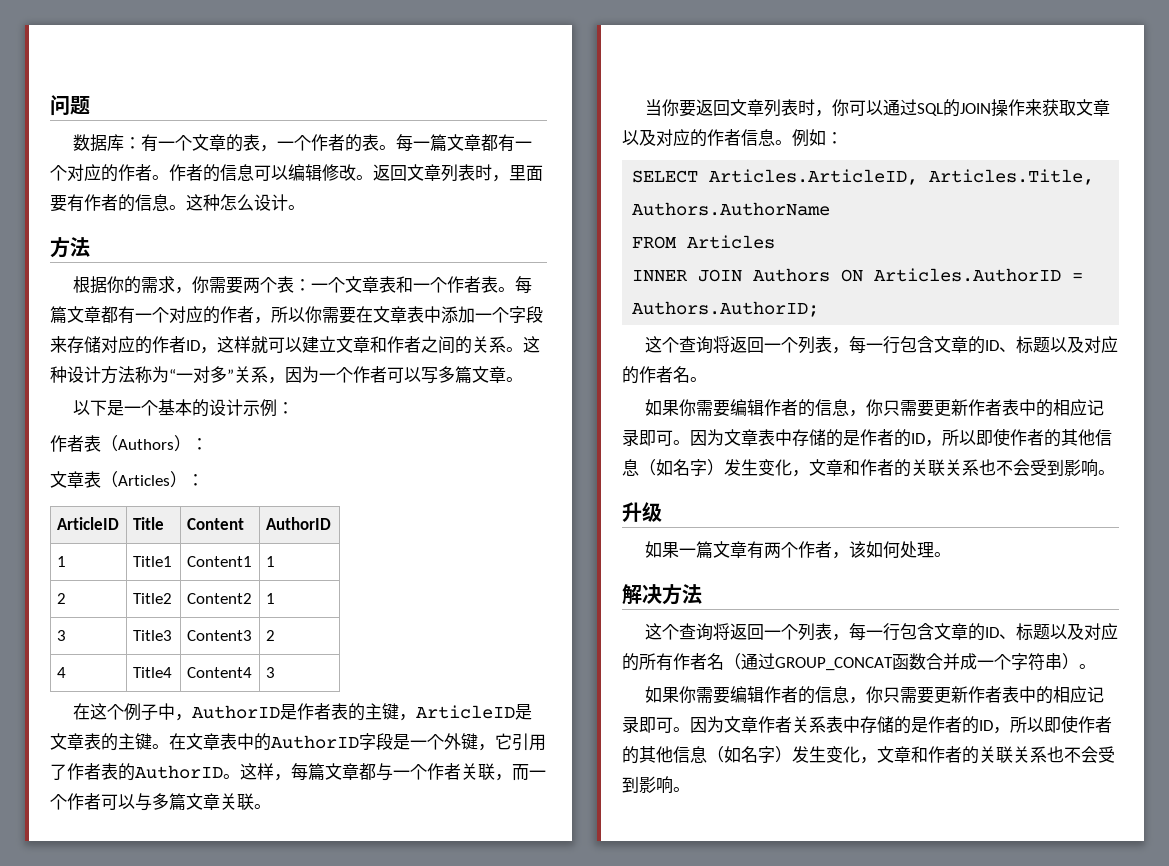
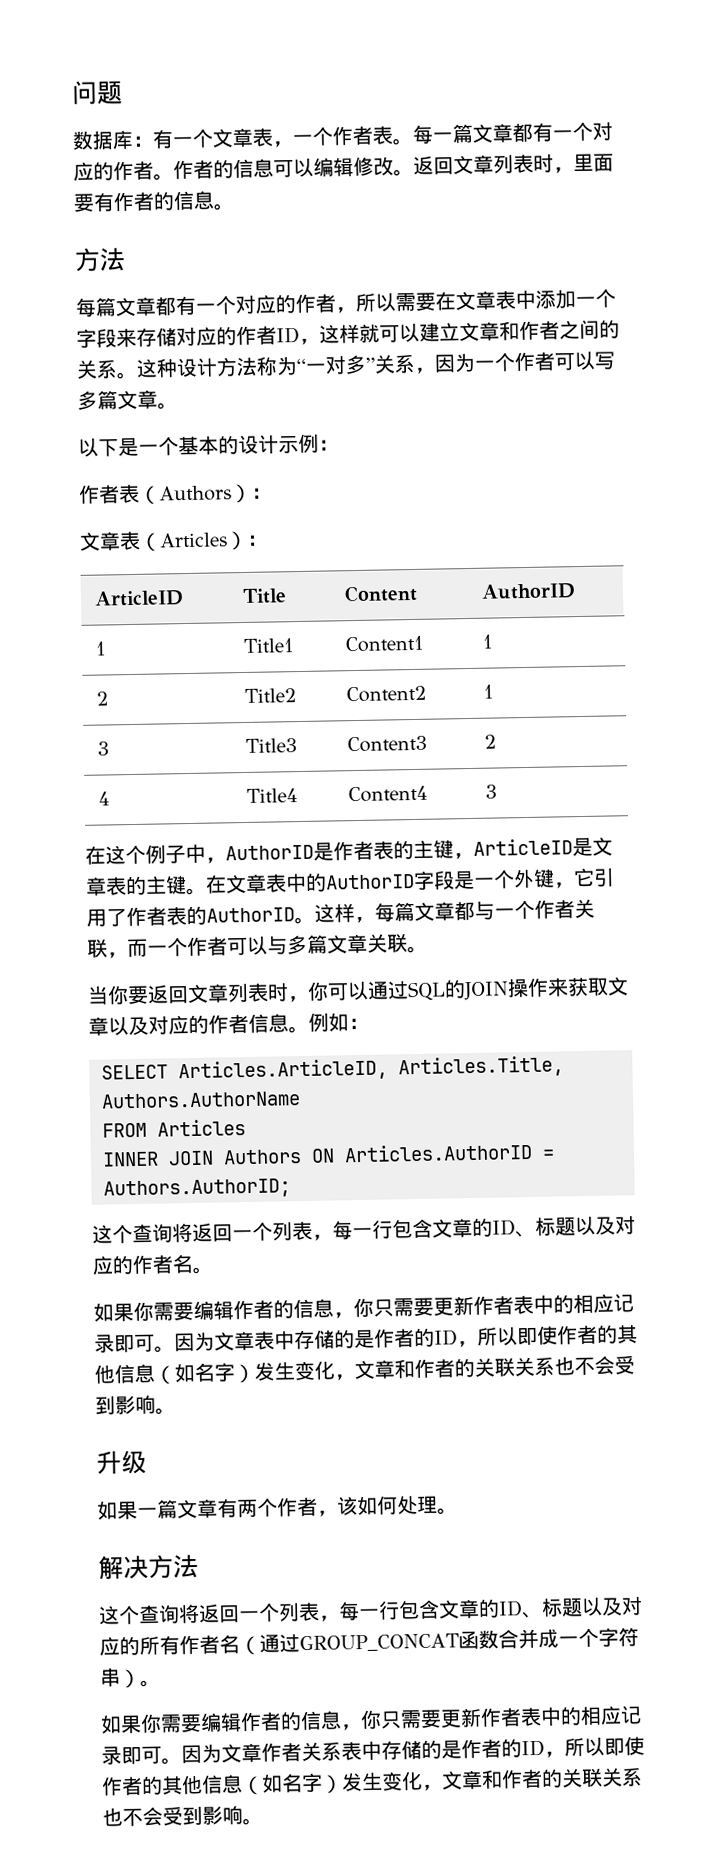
- 数据库：有一个文章的表，一个作者的表。
+ 数据库：有一个文章表，一个作者表。
- 返回文章列表时，里面要有作者的信息。这种怎么设计。
+ 返回文章列表时，里面要有作者的信息。
  方法
- 根据你的需求，你需要两个表：一个文章表和一个作者表。每篇文章都有一个对应的作者，所以你需要在文章表中添加一个字段来存储对应的作者ID，这样就可以建立文章和作者之间的关系。
+ 每篇文章都有一个对应的作者，所以需要在文章表中添加一个字段来存储对应的作者ID，这样就可以建立文章和作者之间的关系。

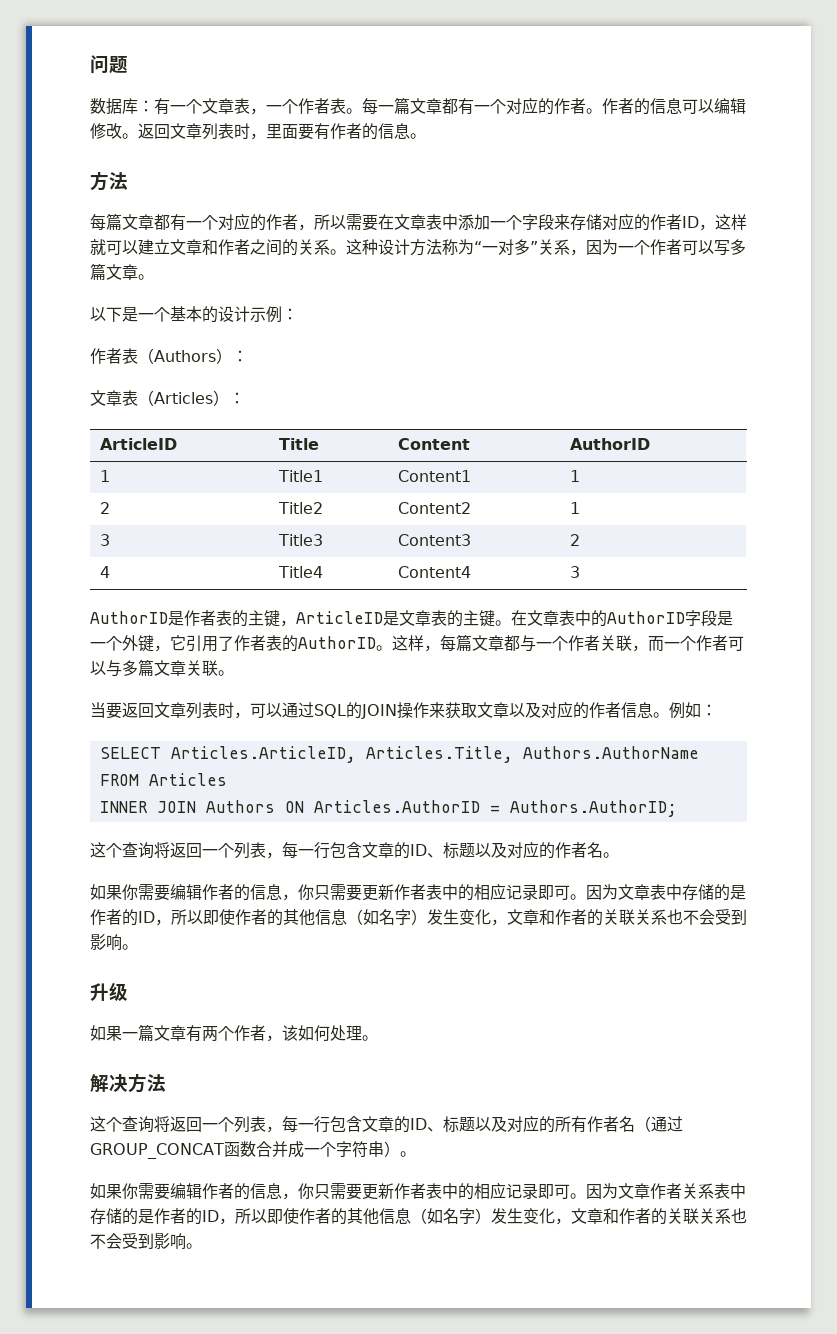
- 在这个例子中，AuthorID是作者表的主键，ArticleID是文章表的主键。
+ AuthorID是作者表的主键，ArticleID是文章表的主键。
- 当你要返回文章列表时，你可以通过SQL的JOIN操作来获取文章以及对应的作者信息。
+ 当要返回文章列表时，可以通过SQL的JOIN操作来获取文章以及对应的作者信息。

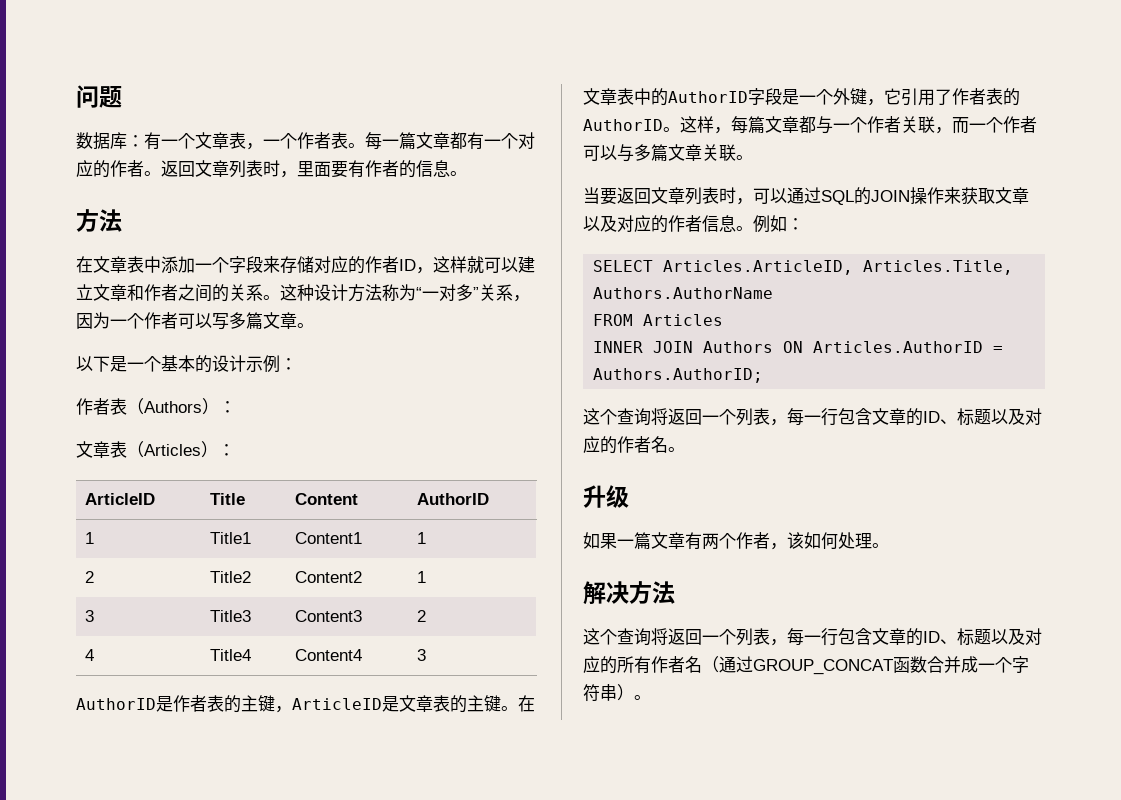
- 作者的信息可以编辑修改。
- 每篇文章都有一个对应的作者，所以需要在文章表中添加一个字段来存储对应的作者ID，这样就可以建立文章和作者之间的关系。
+ 在文章表中添加一个字段来存储对应的作者ID，这样就可以建立文章和作者之间的关系。
- 如果你需要编辑作者的信息，你只需要更新作者表中的相应记录即可。因为文章表中存储的是作者的ID，所以即使作者的其他信息（如名字）发生变化，文章和作者的关联关系也不会受到影响。
- 如果你需要编辑作者的信息，你只需要更新作者表中的相应记录即可。因为文章作者关系表中存储的是作者的ID，所以即使作者的其他信息（如名字）发生变化，文章和作者的关联关系也不会受到影响。

